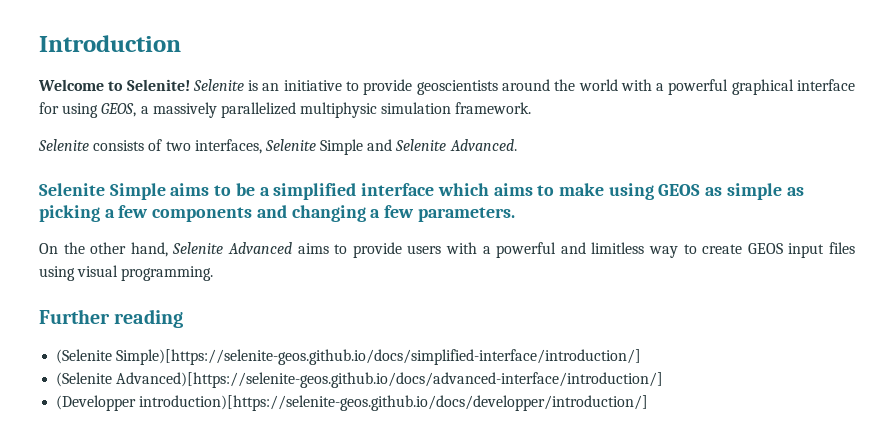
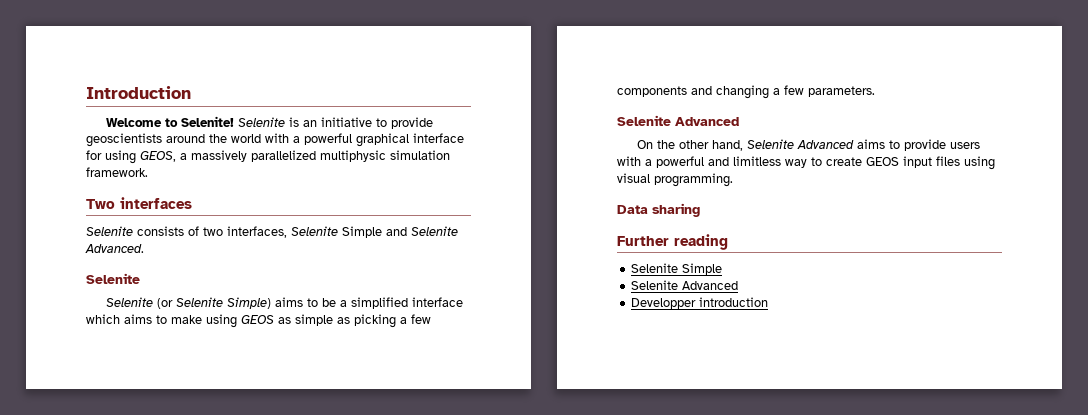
+ Two interfaces
  Selenite consists of two interfaces, Selenite Simple and Selenite Advanced.
- Selenite Simple aims to be a simplified interface which aims to make using GEOS as simple as picking a few components and changing a few parameters.
+ Selenite
+ Selenite (or Selenite Simple) aims to be a simplified interface which aims to make using GEOS as simple as picking a few components and changing a few parameters.
+ Selenite Advanced
+ Data sharing
  Further reading
- (Selenite Simple)[https://selenite-geos.github.io/docs/simplified-interface/introduction/]
- (Selenite Advanced)[https://selenite-geos.github.io/docs/advanced-interface/introduction/]
- (Developper introduction)[https://selenite-geos.github.io/docs/developper/introduction/]
+ Selenite Simple
+ Selenite Advanced
+ Developper introduction

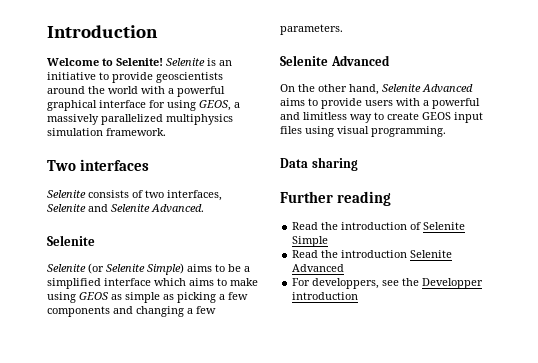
- Selenite is an initiative to provide geoscientists around the world with a powerful graphical interface for using GEOS, a massively parallelized multiphysic simulation framework.
+ Selenite is an initiative to provide geoscientists around the world with a powerful graphical interface for using GEOS, a massively parallelized multiphysics simulation framework.
- Selenite consists of two interfaces, Selenite Simple and Selenite Advanced.
+ Selenite consists of two interfaces, Selenite and Selenite Advanced.
  Further reading
- Selenite Simple
- Selenite Advanced
- Developper introduction
+ Read the introduction of Selenite Simple
+ Read the introduction Selenite Advanced
+ For developpers, see the Developper introduction

